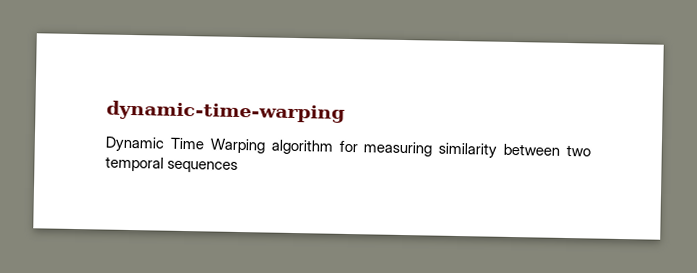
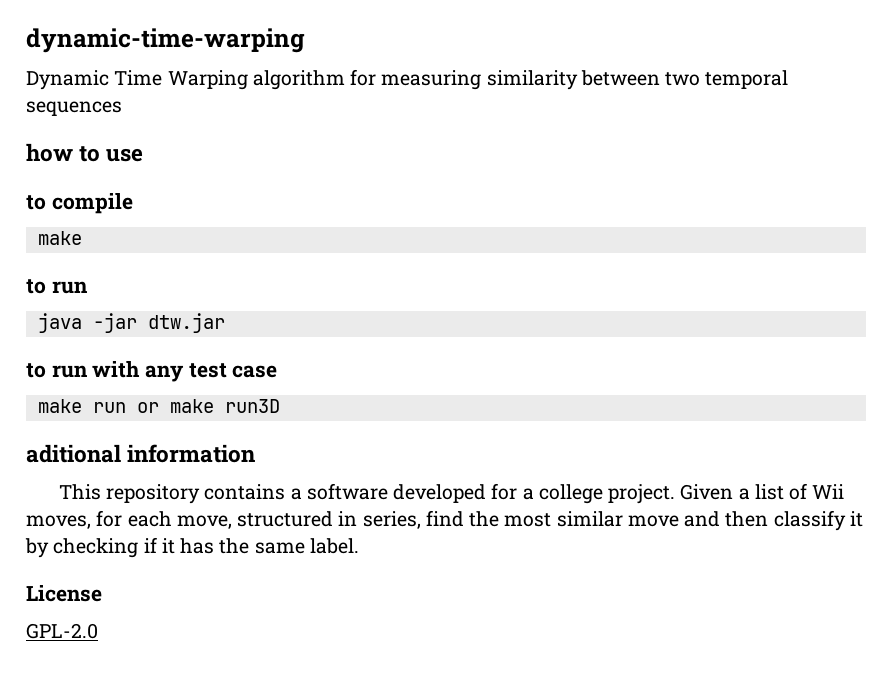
+ how to use
+ to compile
+ make
+ to run
+ java -jar dtw.jar
+ to run with any test case
+ make run or make run3D
+ aditional information
+ This repository contains a software developed for a college project. Given a list of Wii moves, for each move, structured in series, find the most similar move and then classify it by checking if it has the same label.
+ License
+ GPL-2.0

